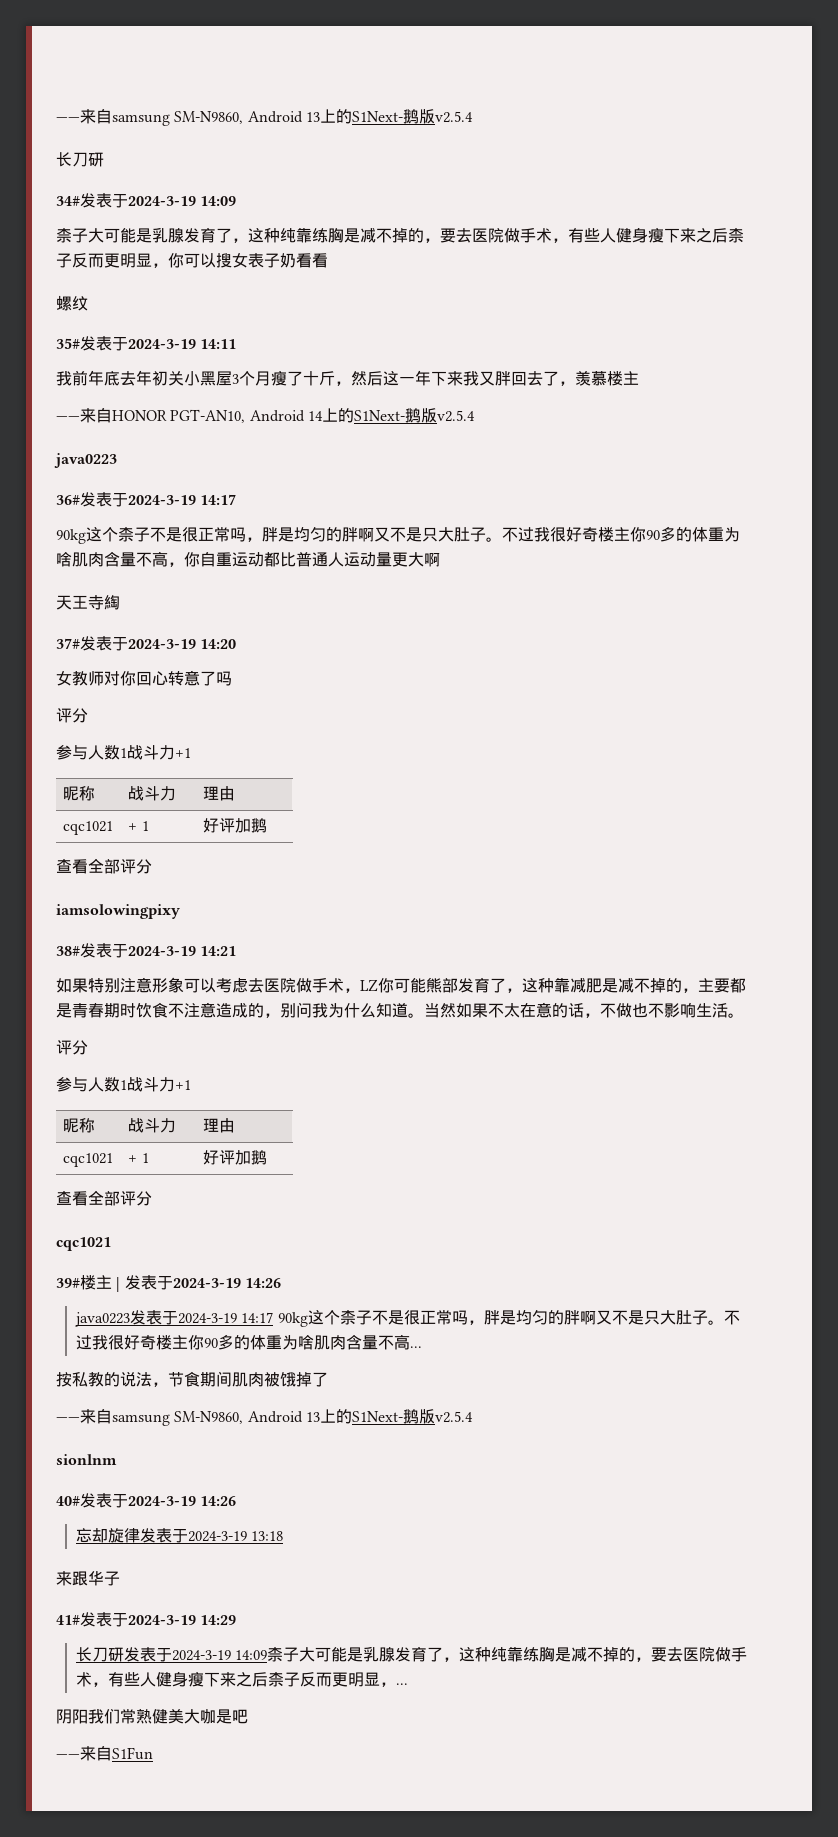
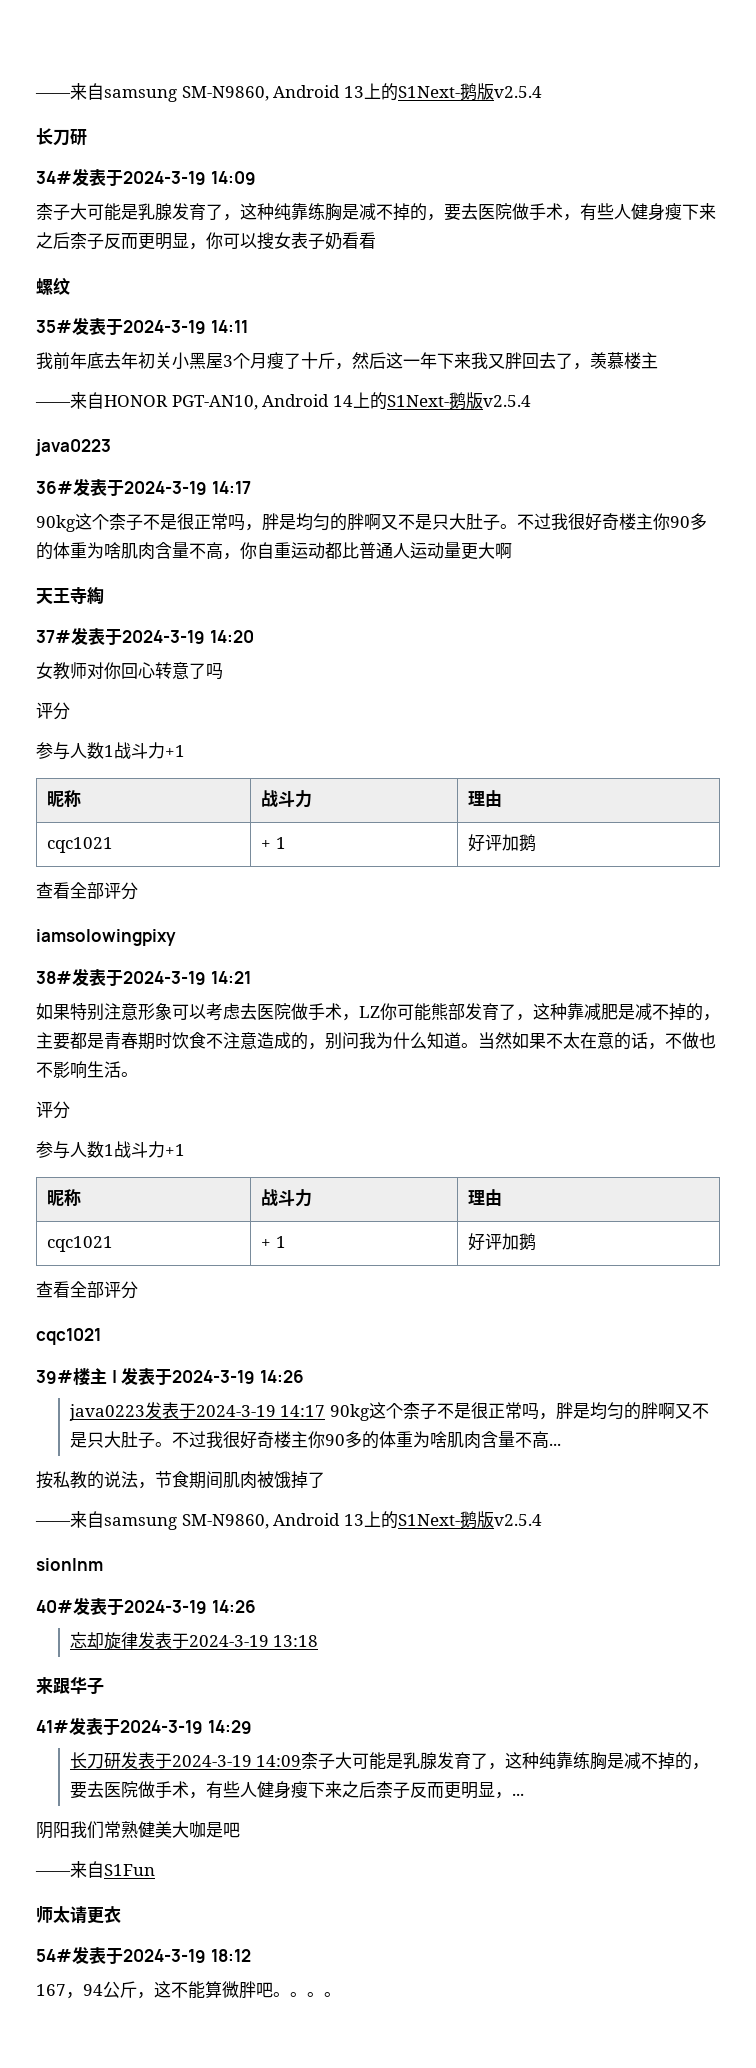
+ 师太请更衣
+ 54#发表于2024-3-19 18:12
+ 167，94公斤，这不能算微胖吧。。。。

